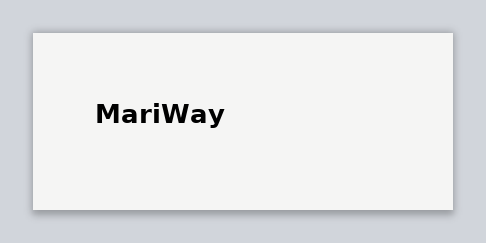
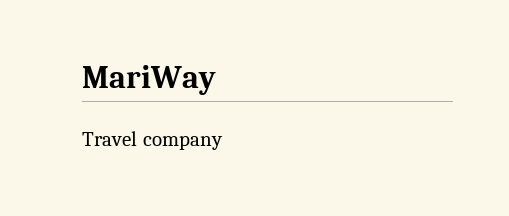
+ Travel company

